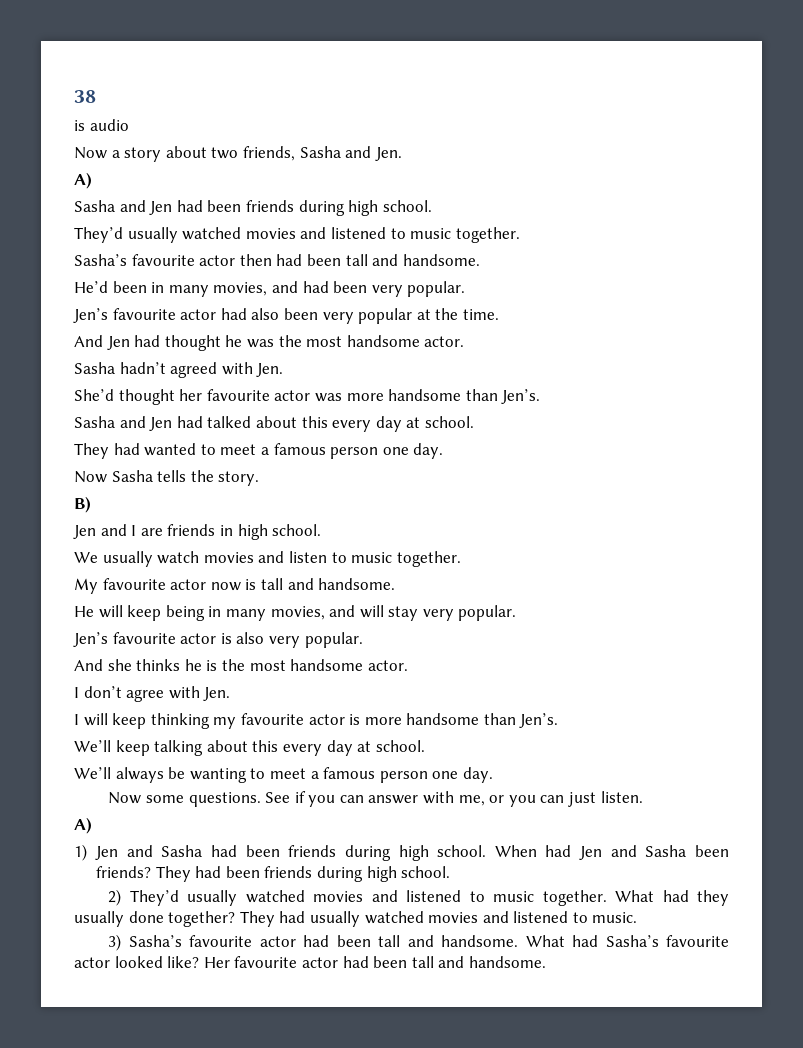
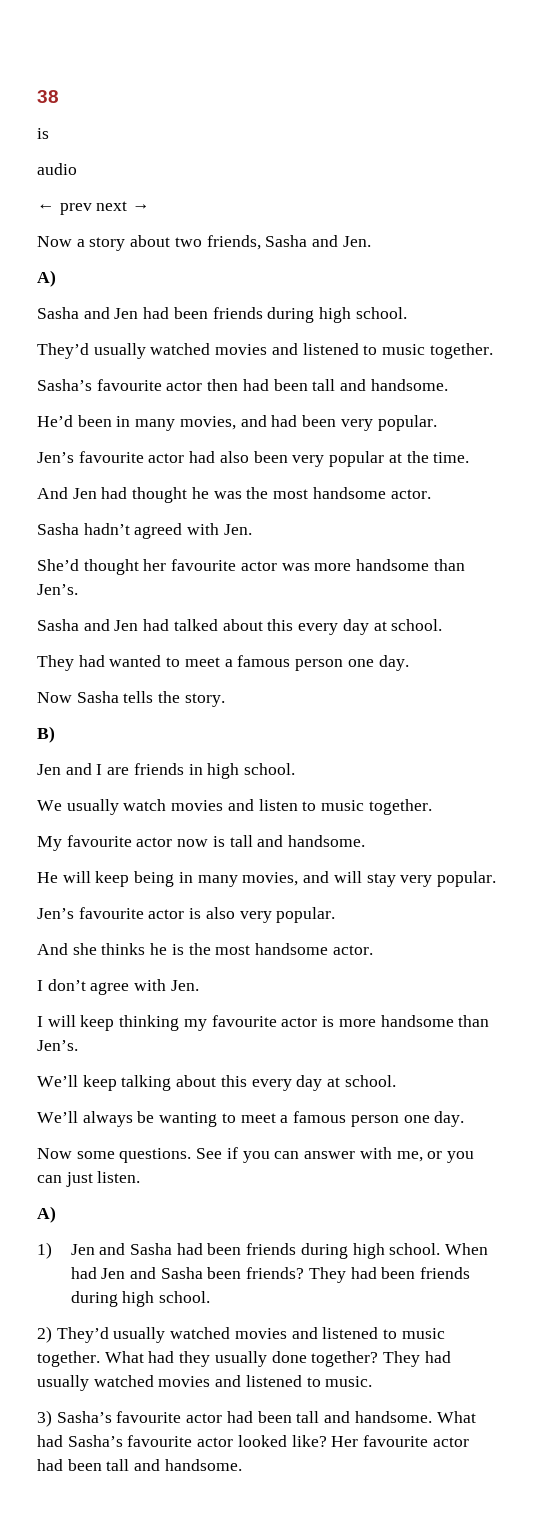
  38
- is audio
+ is
+ audio
+ ← prev next →

